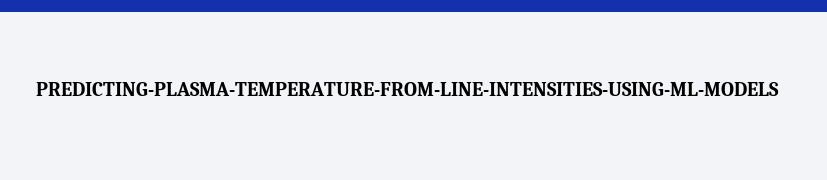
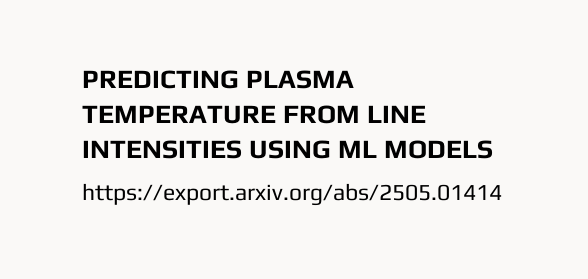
- PREDICTING-PLASMA-TEMPERATURE-FROM-LINE-INTENSITIES-USING-ML-MODELS
+ PREDICTING PLASMA TEMPERATURE FROM LINE INTENSITIES USING ML MODELS
+ https://export.arxiv.org/abs/2505.01414

